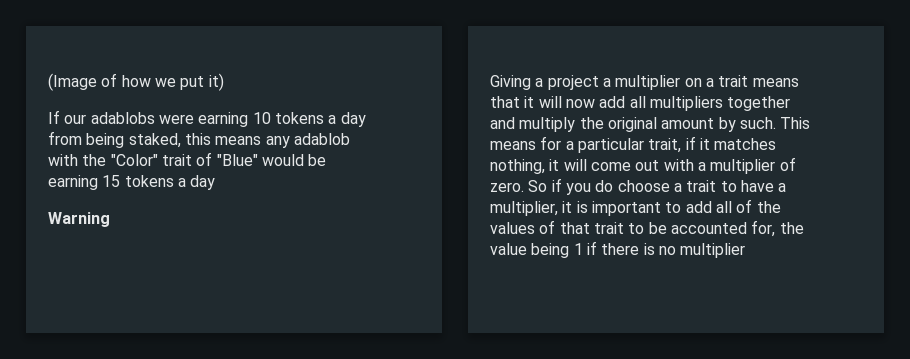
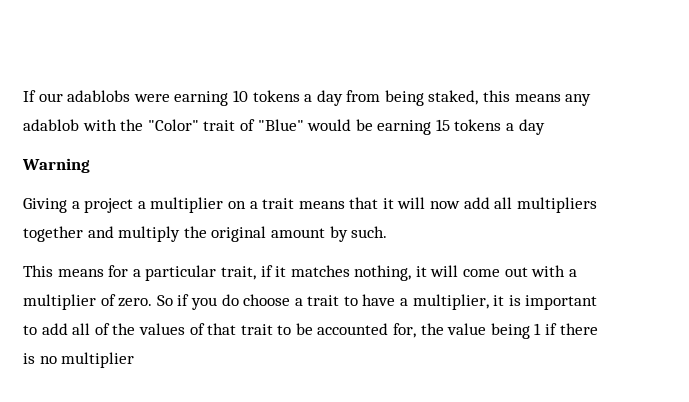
- (Image of how we put it)
- Giving a project a multiplier on a trait means that it will now add all multipliers together and multiply the original amount by such. This means for a particular trait, if it matches nothing, it will come out with a multiplier of zero.
+ Giving a project a multiplier on a trait means that it will now add all multipliers together and multiply the original amount by such.
+ This means for a particular trait, if it matches nothing, it will come out with a multiplier of zero.

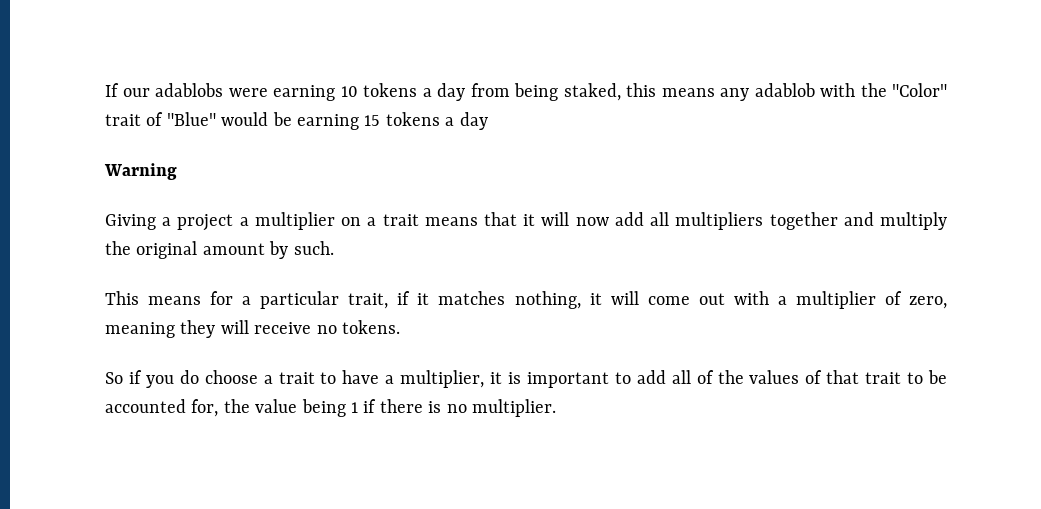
- This means for a particular trait, if it matches nothing, it will come out with a multiplier of zero. So if you do choose a trait to have a multiplier, it is important to add all of the values of that trait to be accounted for, the value being 1 if there is no multiplier
+ This means for a particular trait, if it matches nothing, it will come out with a multiplier of zero, meaning they will receive no tokens.
+ So if you do choose a trait to have a multiplier, it is important to add all of the values of that trait to be accounted for, the value being 1 if there is no multiplier.

